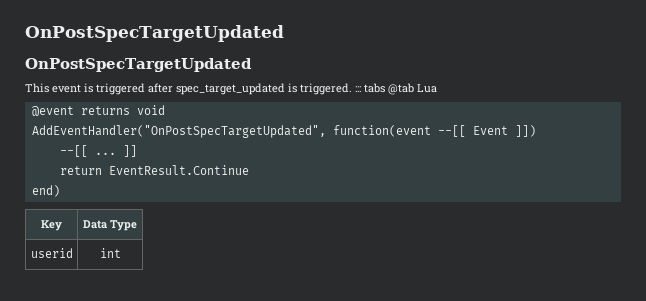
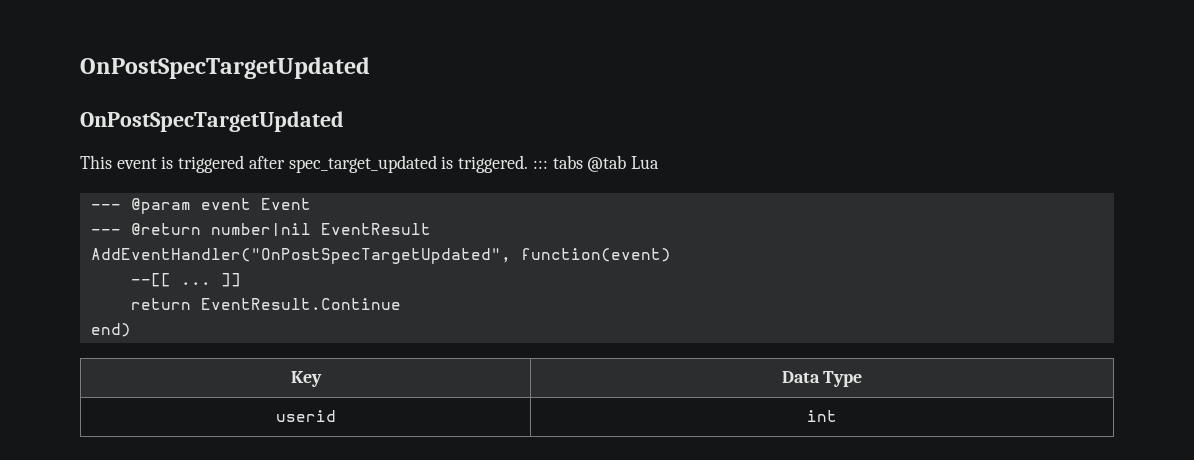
- @event returns void
- AddEventHandler("OnPostSpecTargetUpdated", function(event --[[ Event ]])
+ --- @param event Event
+ --- @return number|nil EventResult
+ AddEventHandler("OnPostSpecTargetUpdated", function(event)

